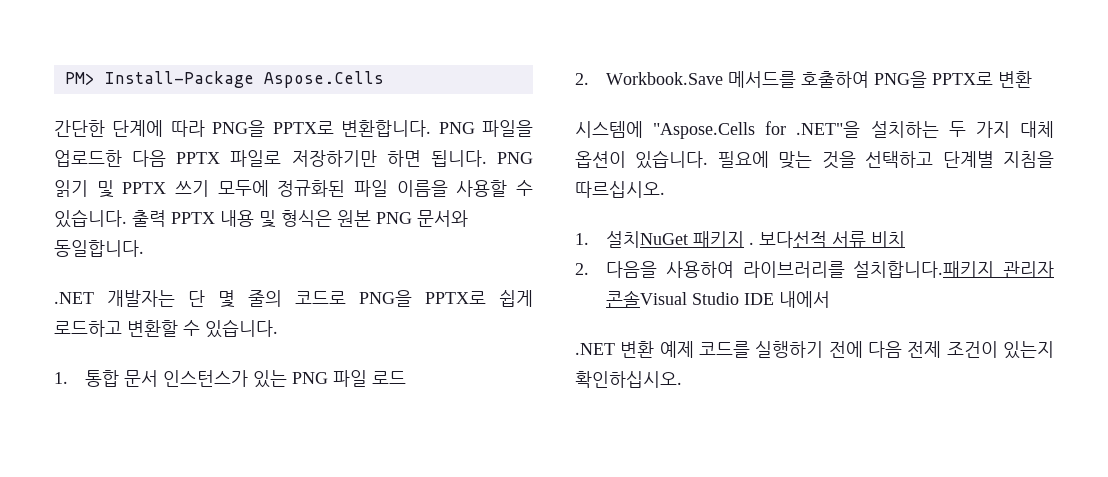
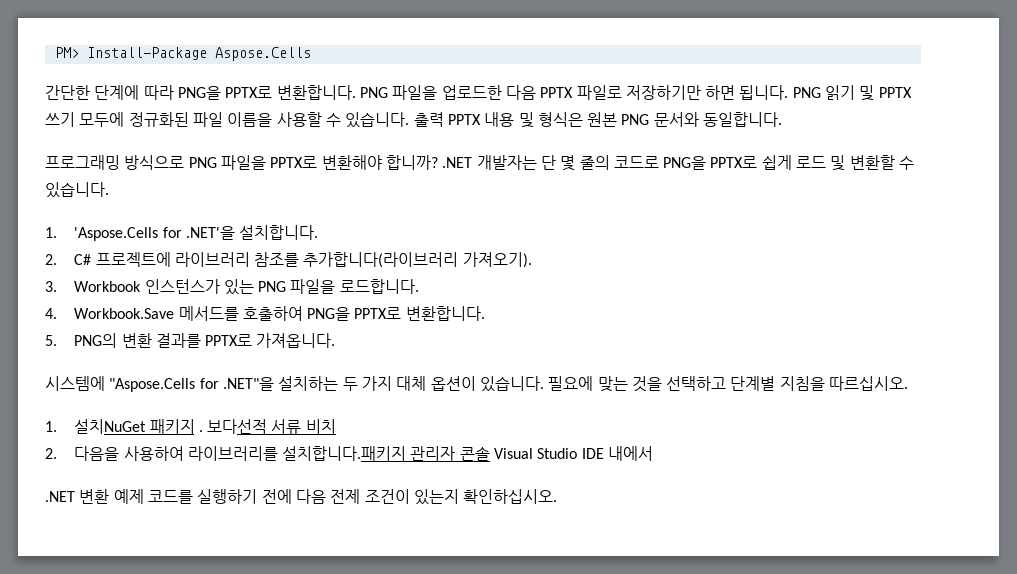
- .NET 개발자는 단 몇 줄의 코드로 PNG을 PPTX로 쉽게 로드하고 변환할 수 있습니다.
+ 프로그래밍 방식으로 PNG 파일을 PPTX로 변환해야 합니까? .NET 개발자는 단 몇 줄의 코드로 PNG을 PPTX로 쉽게 로드 및 변환할 수 있습니다.
- 1. 통합 문서 인스턴스가 있는 PNG 파일 로드
- 2. Workbook.Save 메서드를 호출하여 PNG을 PPTX로 변환
+ 1. 'Aspose.Cells for .NET'을 설치합니다.
+ 2. C# 프로젝트에 라이브러리 참조를 추가합니다(라이브러리 가져오기).
+ 3. Workbook 인스턴스가 있는 PNG 파일을 로드합니다.
+ 4. Workbook.Save 메서드를 호출하여 PNG을 PPTX로 변환합니다.
+ 5. PNG의 변환 결과를 PPTX로 가져옵니다.
- 2. 다음을 사용하여 라이브러리를 설치합니다.패키지 관리자 콘솔Visual Studio IDE 내에서
+ 2. 다음을 사용하여 라이브러리를 설치합니다.패키지 관리자 콘솔 Visual Studio IDE 내에서

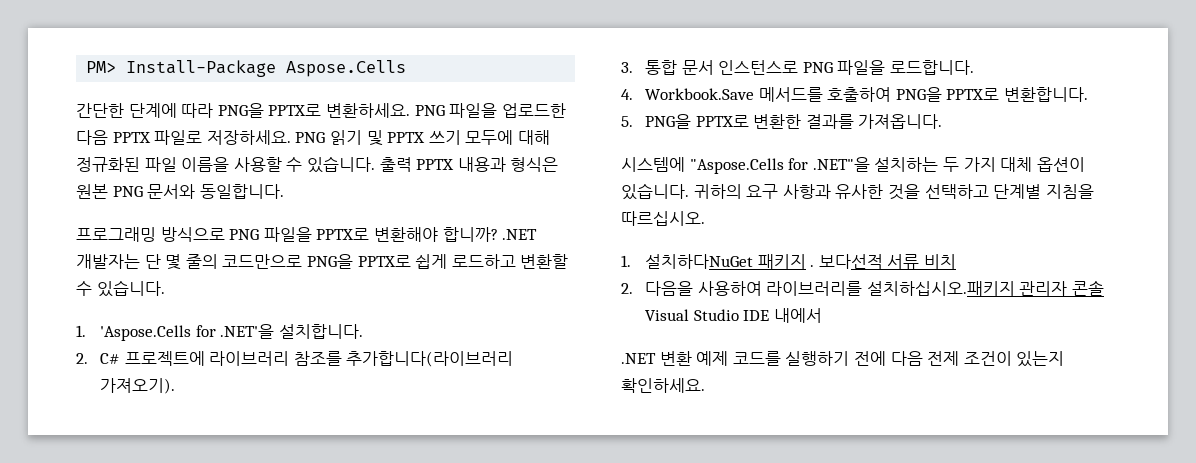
- 간단한 단계에 따라 PNG을 PPTX로 변환합니다.
+ 간단한 단계에 따라 PNG을 PPTX로 변환하세요.
- PNG 파일을 업로드한 다음 PPTX 파일로 저장하기만 하면 됩니다.
+ PNG 파일을 업로드한 다음 PPTX 파일로 저장하세요.
- PNG 읽기 및 PPTX 쓰기 모두에 정규화된 파일 이름을 사용할 수 있습니다.
+ PNG 읽기 및 PPTX 쓰기 모두에 대해 정규화된 파일 이름을 사용할 수 있습니다.
- 출력 PPTX 내용 및 형식은 원본 PNG 문서와 동일합니다.
+ 출력 PPTX 내용과 형식은 원본 PNG 문서와 동일합니다.
- 프로그래밍 방식으로 PNG 파일을 PPTX로 변환해야 합니까? .NET 개발자는 단 몇 줄의 코드로 PNG을 PPTX로 쉽게 로드 및 변환할 수 있습니다.
+ 프로그래밍 방식으로 PNG 파일을 PPTX로 변환해야 합니까? .NET 개발자는 단 몇 줄의 코드만으로 PNG을 PPTX로 쉽게 로드하고 변환할 수 있습니다.
- 3. Workbook 인스턴스가 있는 PNG 파일을 로드합니다.
+ 3. 통합 문서 인스턴스로 PNG 파일을 로드합니다.
- 5. PNG의 변환 결과를 PPTX로 가져옵니다.
+ 5. PNG을 PPTX로 변환한 결과를 가져옵니다.
- 필요에 맞는 것을 선택하고 단계별 지침을 따르십시오.
+ 귀하의 요구 사항과 유사한 것을 선택하고 단계별 지침을 따르십시오.
- 1. 설치NuGet 패키지 .
+ 1. 설치하다NuGet 패키지 .
- 2. 다음을 사용하여 라이브러리를 설치합니다.패키지 관리자 콘솔 Visual Studio IDE 내에서
+ 2. 다음을 사용하여 라이브러리를 설치하십시오.패키지 관리자 콘솔 Visual Studio IDE 내에서
- .NET 변환 예제 코드를 실행하기 전에 다음 전제 조건이 있는지 확인하십시오.
+ .NET 변환 예제 코드를 실행하기 전에 다음 전제 조건이 있는지 확인하세요.

